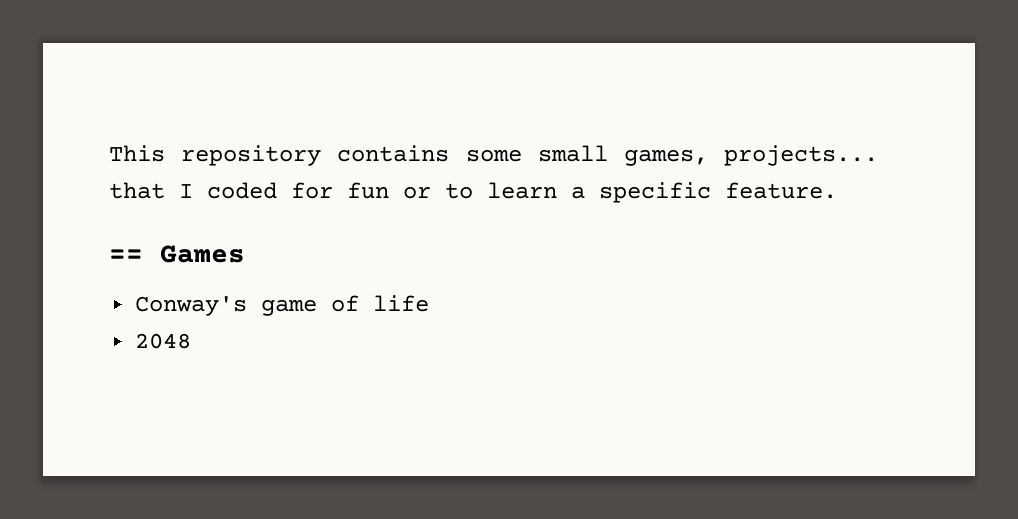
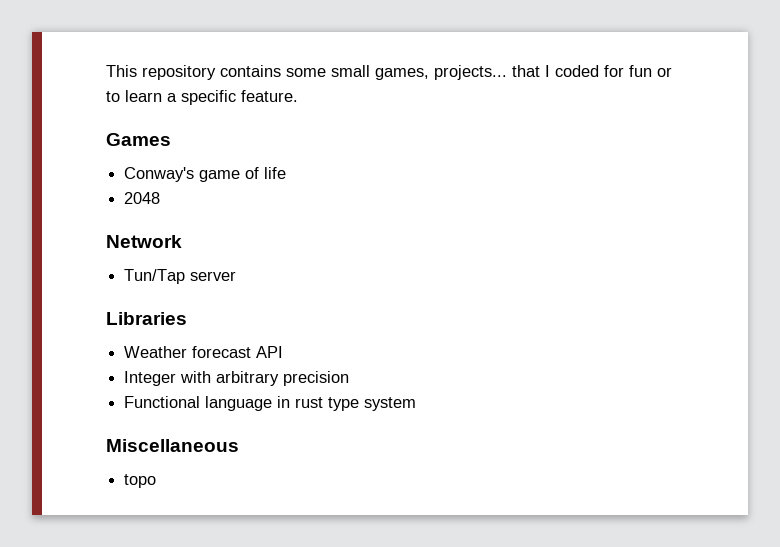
- == Games
+ Games
+ Network
+ Tun/Tap server
+ Libraries
+ Weather forecast API
+ Integer with arbitrary precision
+ Functional language in rust type system
+ Miscellaneous
+ topo

